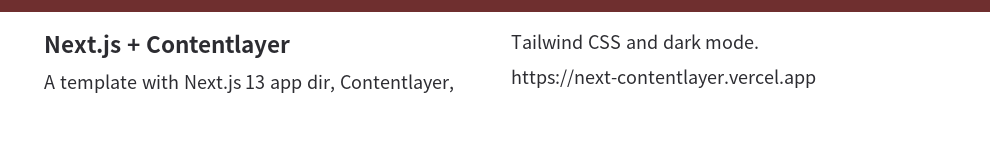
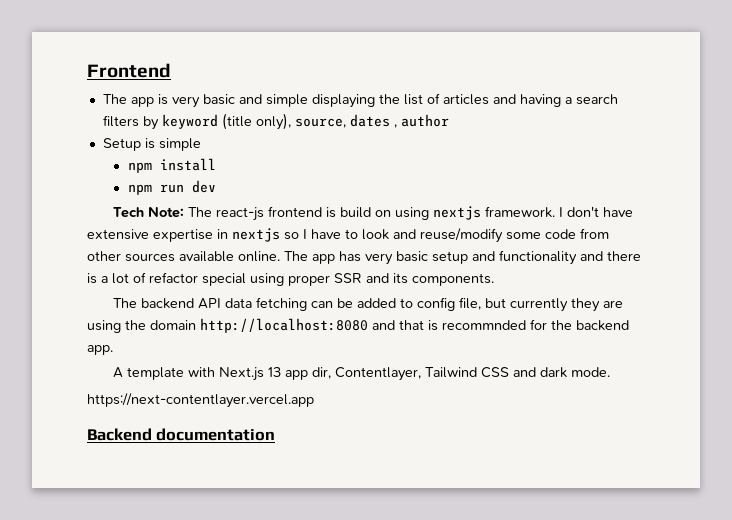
- Next.js + Contentlayer
+ Frontend
+ The app is very basic and simple displaying the list of articles and having a search filters by keyword (title only), source, dates , author
+ Setup is simple
+ npm install
+ npm run dev
+ Tech Note: The react-js frontend is build on using nextjs framework. I don't have extensive expertise in nextjs so I have to look and reuse/modify some code from other sources available online. The app has very basic setup and functionality and there is a lot of refactor special using proper SSR and its components.
+ The backend API data fetching can be added to config file, but currently they are using the domain http://localhost:8080 and that is recommnded for the backend app.
+ Backend documentation

